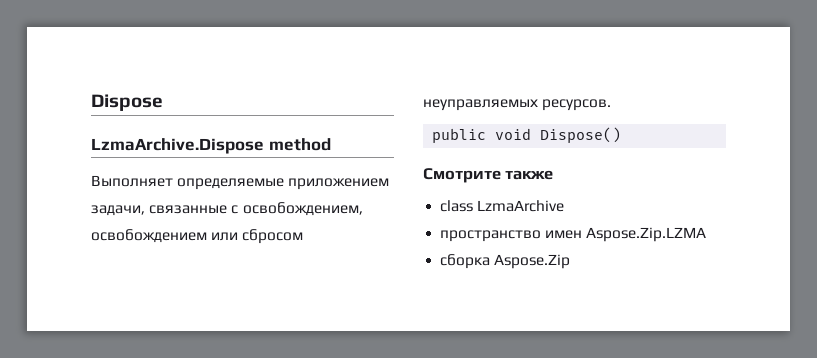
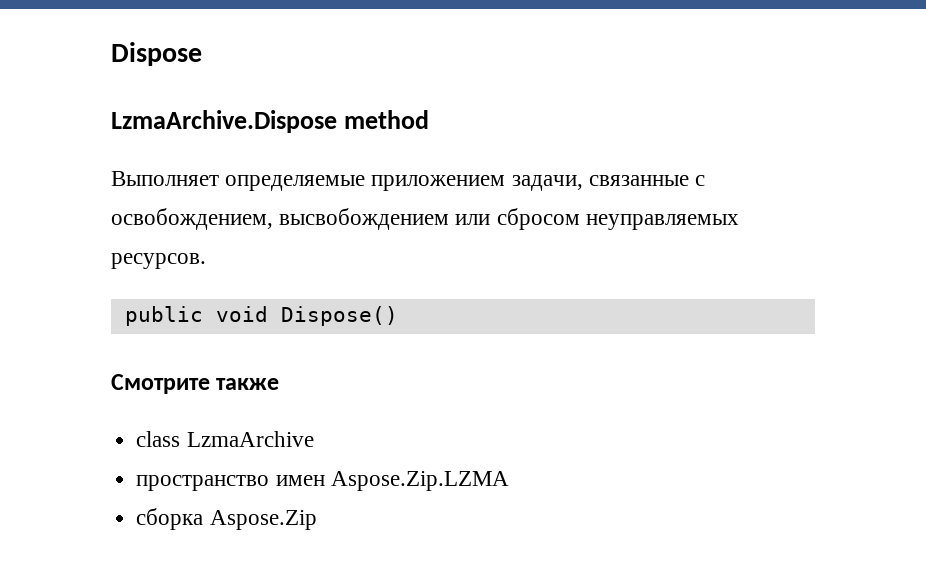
- Выполняет определяемые приложением задачи, связанные с освобождением, освобождением или сбросом неуправляемых ресурсов.
+ Выполняет определяемые приложением задачи, связанные с освобождением, высвобождением или сбросом неуправляемых ресурсов.

